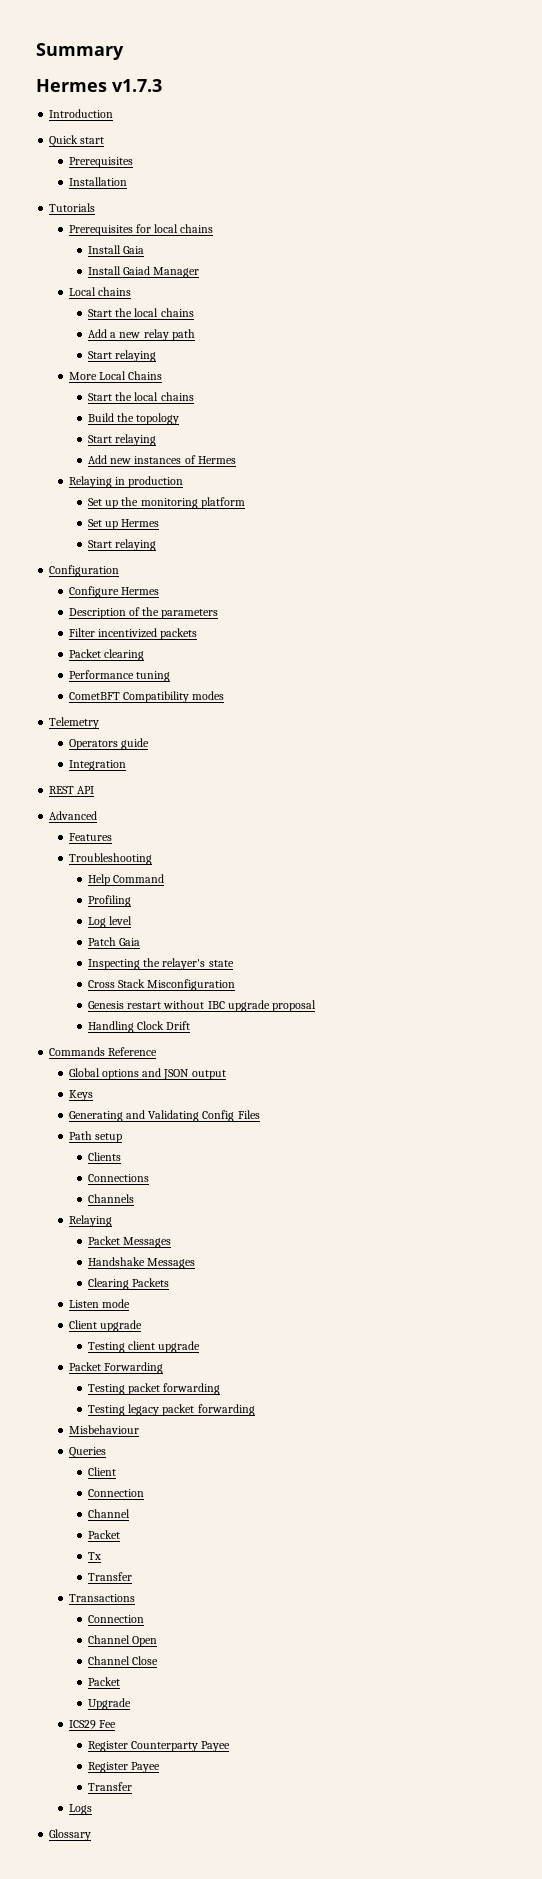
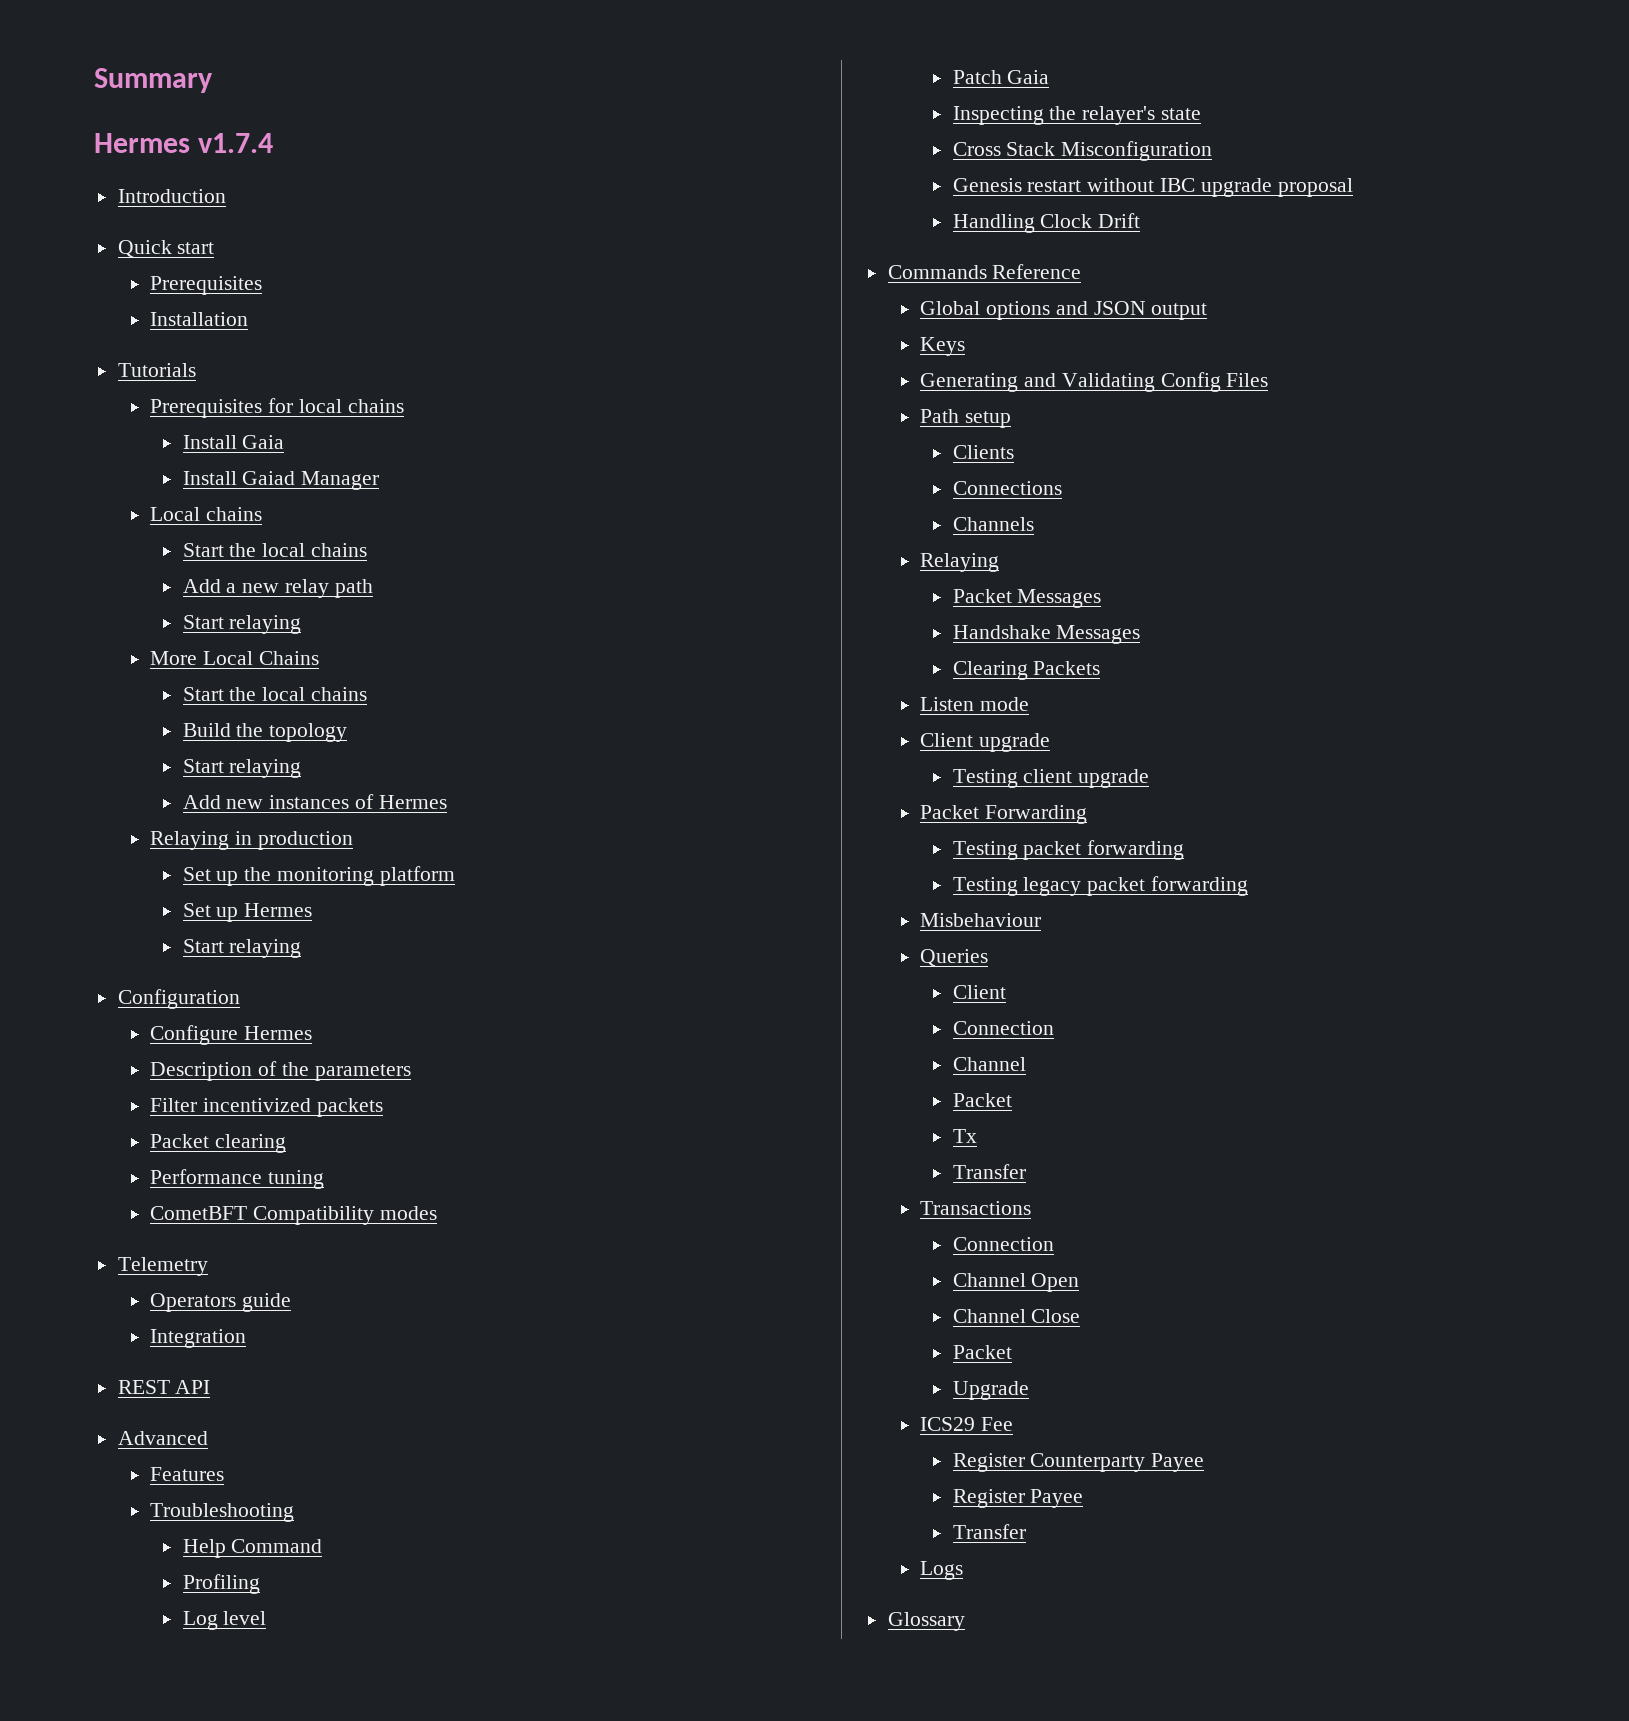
- Hermes v1.7.3
+ Hermes v1.7.4

